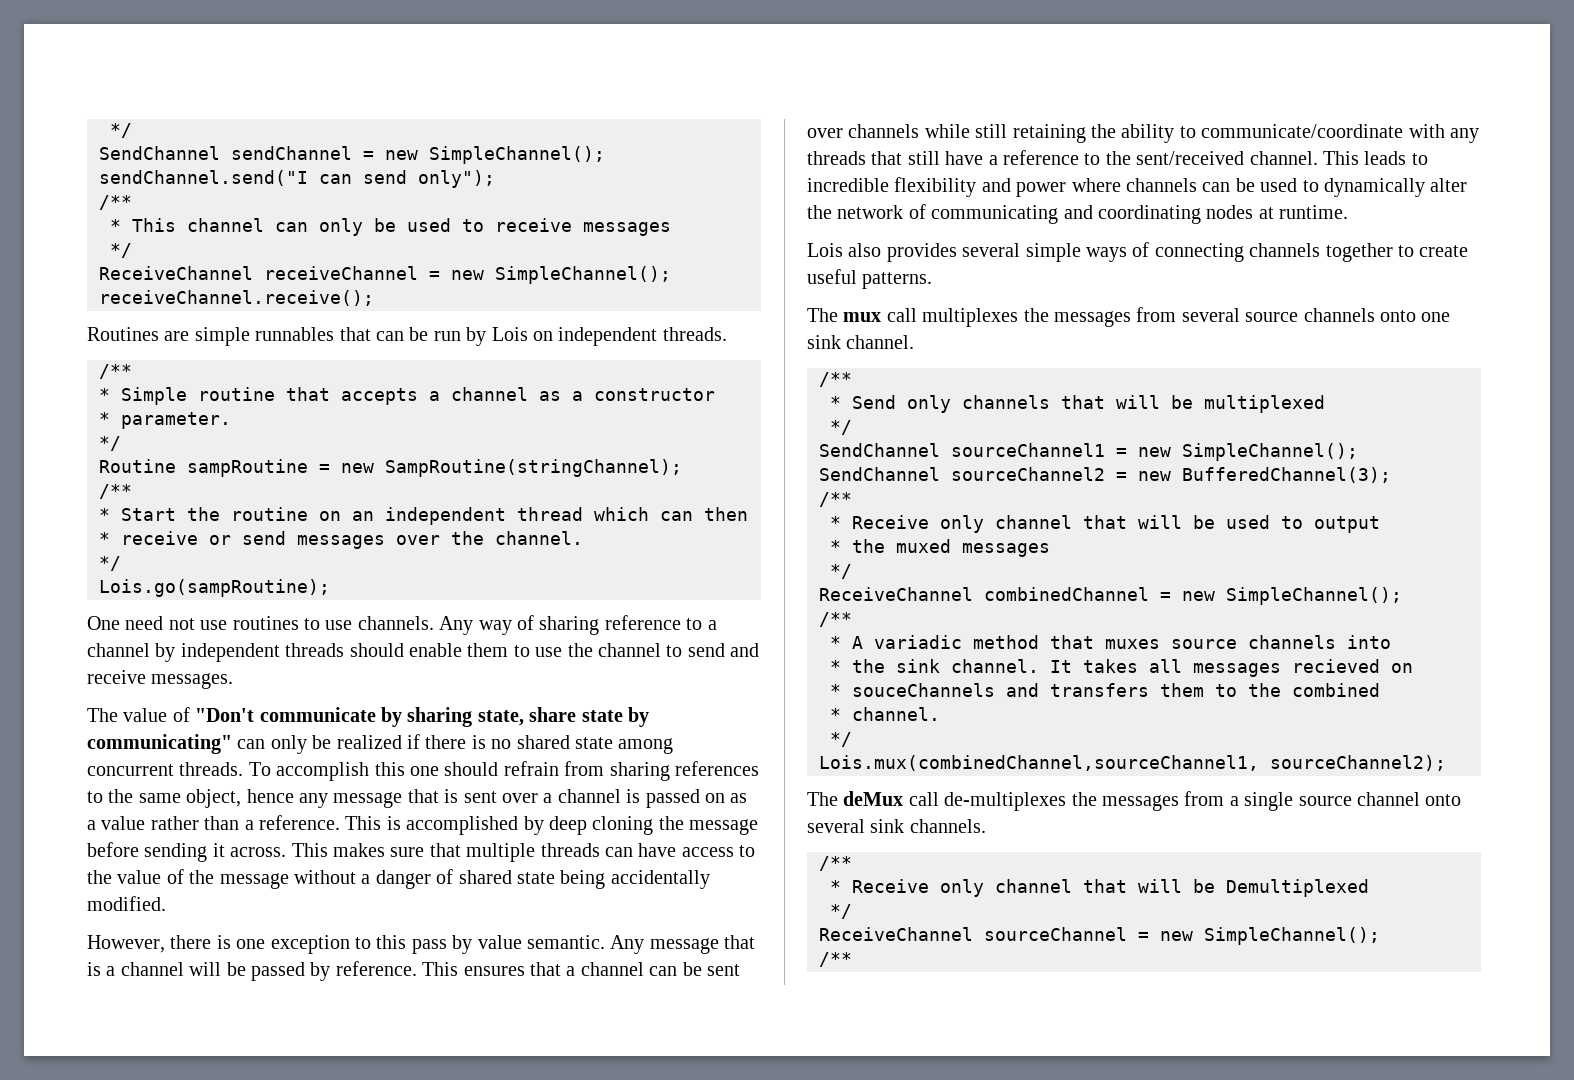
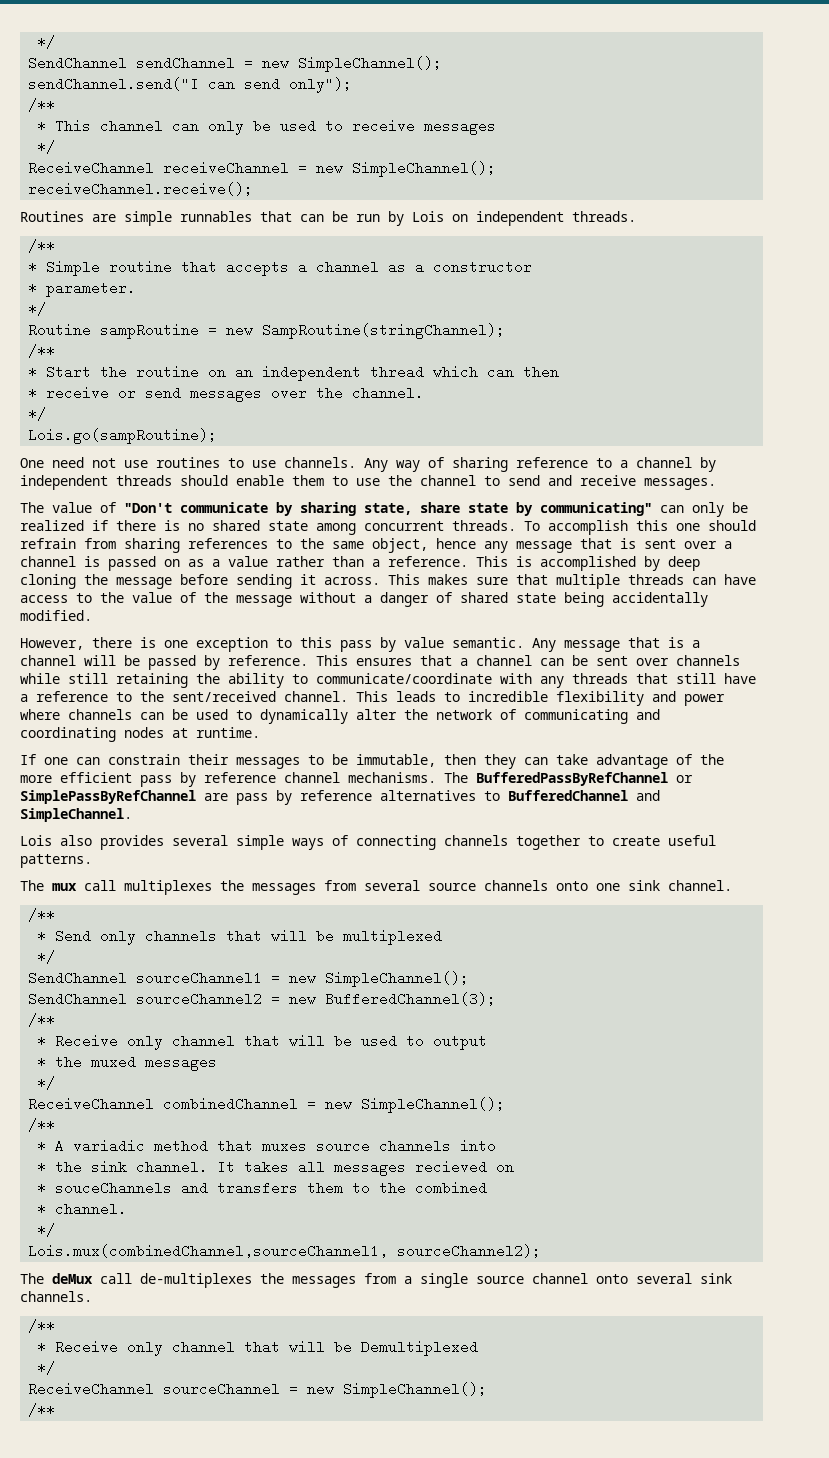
+ If one can constrain their messages to be immutable, then they can take advantage of the more efficient pass by reference channel mechanisms. The BufferedPassByRefChannel or SimplePassByRefChannel are pass by reference alternatives to BufferedChannel and SimpleChannel.

